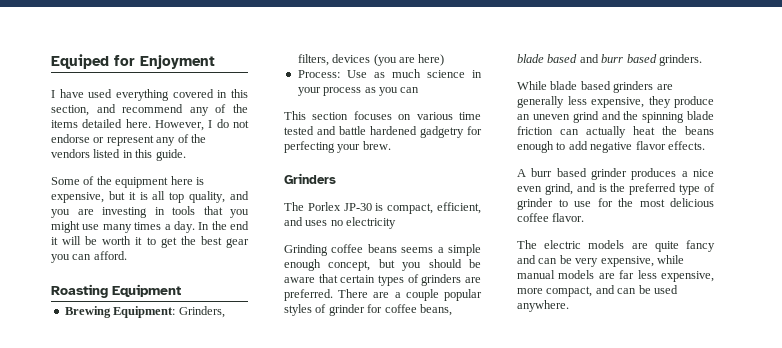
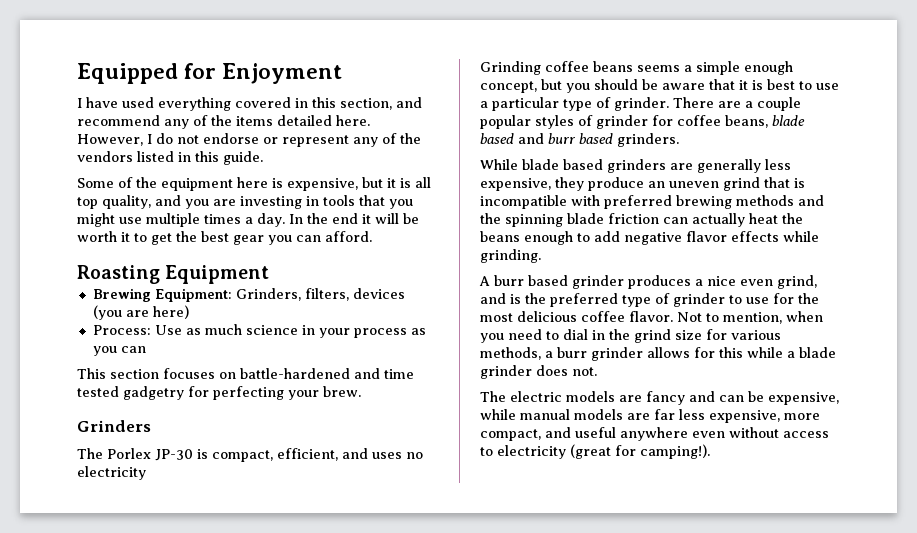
- Equiped for Enjoyment
+ Equipped for Enjoyment
- Some of the equipment here is expensive, but it is all top quality, and you are investing in tools that you might use many times a day.
+ Some of the equipment here is expensive, but it is all top quality, and you are investing in tools that you might use multiple times a day.
- This section focuses on various time tested and battle hardened gadgetry for perfecting your brew.
+ This section focuses on battle-hardened and time tested gadgetry for perfecting your brew.
- Grinding coffee beans seems a simple enough concept, but you should be aware that certain types of grinders are preferred.
+ Grinding coffee beans seems a simple enough concept, but you should be aware that it is best to use a particular type of grinder.
- While blade based grinders are generally less expensive, they produce an uneven grind and the spinning blade friction can actually heat the beans enough to add negative flavor effects.
+ While blade based grinders are generally less expensive, they produce an uneven grind that is incompatible with preferred brewing methods and the spinning blade friction can actually heat the beans enough to add negative flavor effects while grinding.
+ Not to mention, when you need to dial in the grind size for various methods, a burr grinder allows for this while a blade grinder does not.
- The electric models are quite fancy and can be very expensive, while manual models are far less expensive, more compact, and can be used anywhere.
+ The electric models are fancy and can be expensive, while manual models are far less expensive, more compact, and useful anywhere even without access to electricity (great for camping!).

